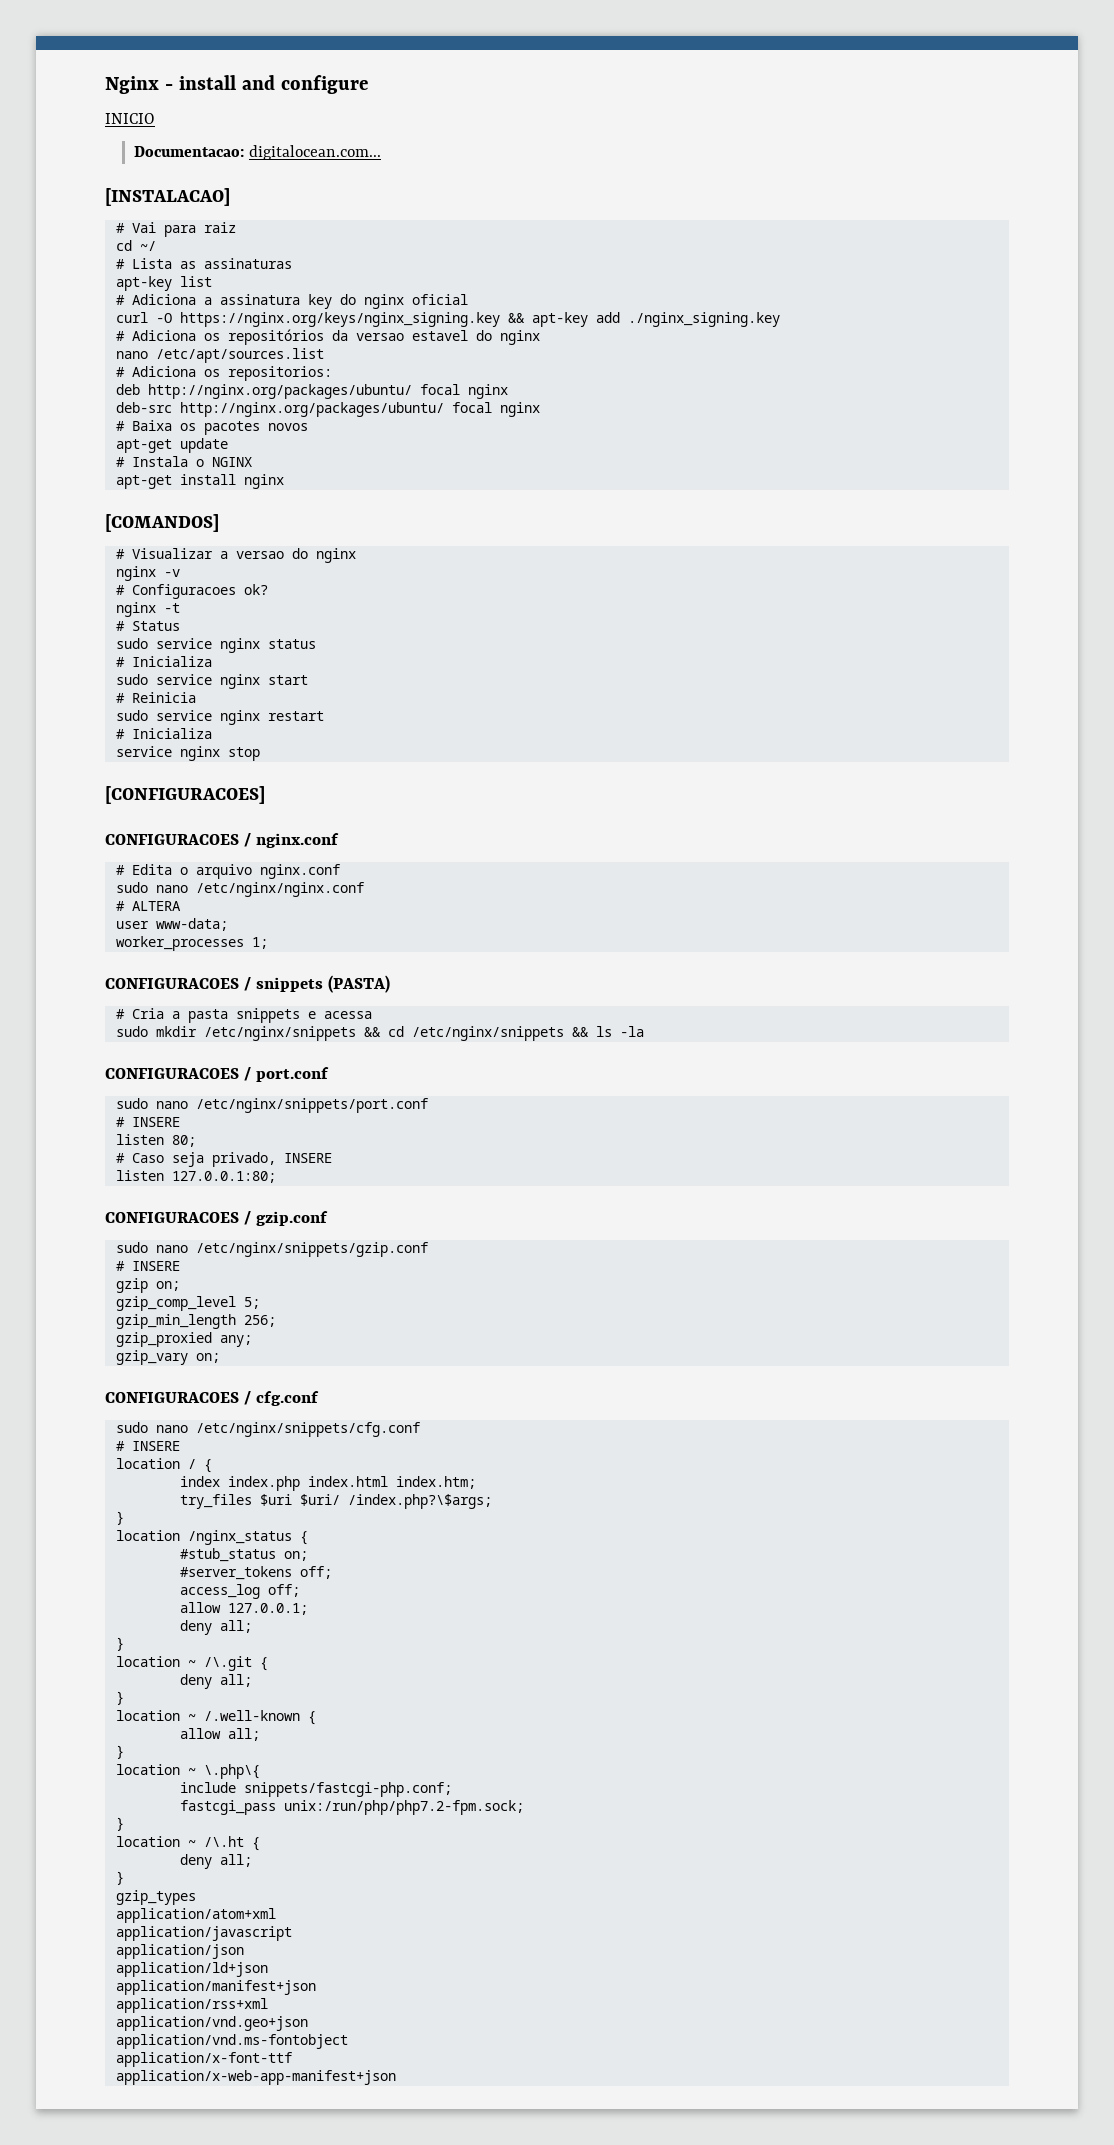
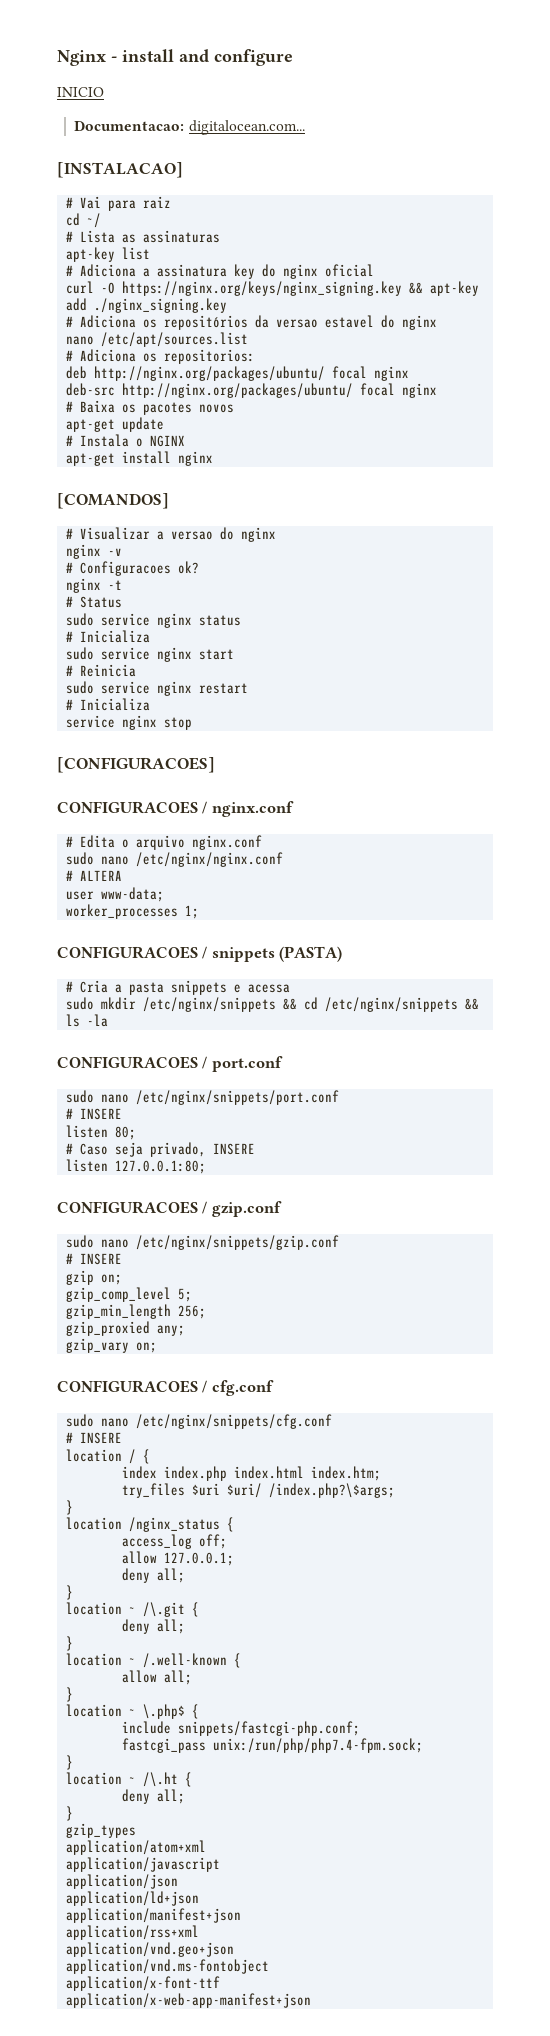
- #stub_status on;
- #server_tokens off;
- location ~ \.php\{
+ location ~ \.php$ {
- fastcgi_pass unix:/run/php/php7.2-fpm.sock;
+ fastcgi_pass unix:/run/php/php7.4-fpm.sock;

